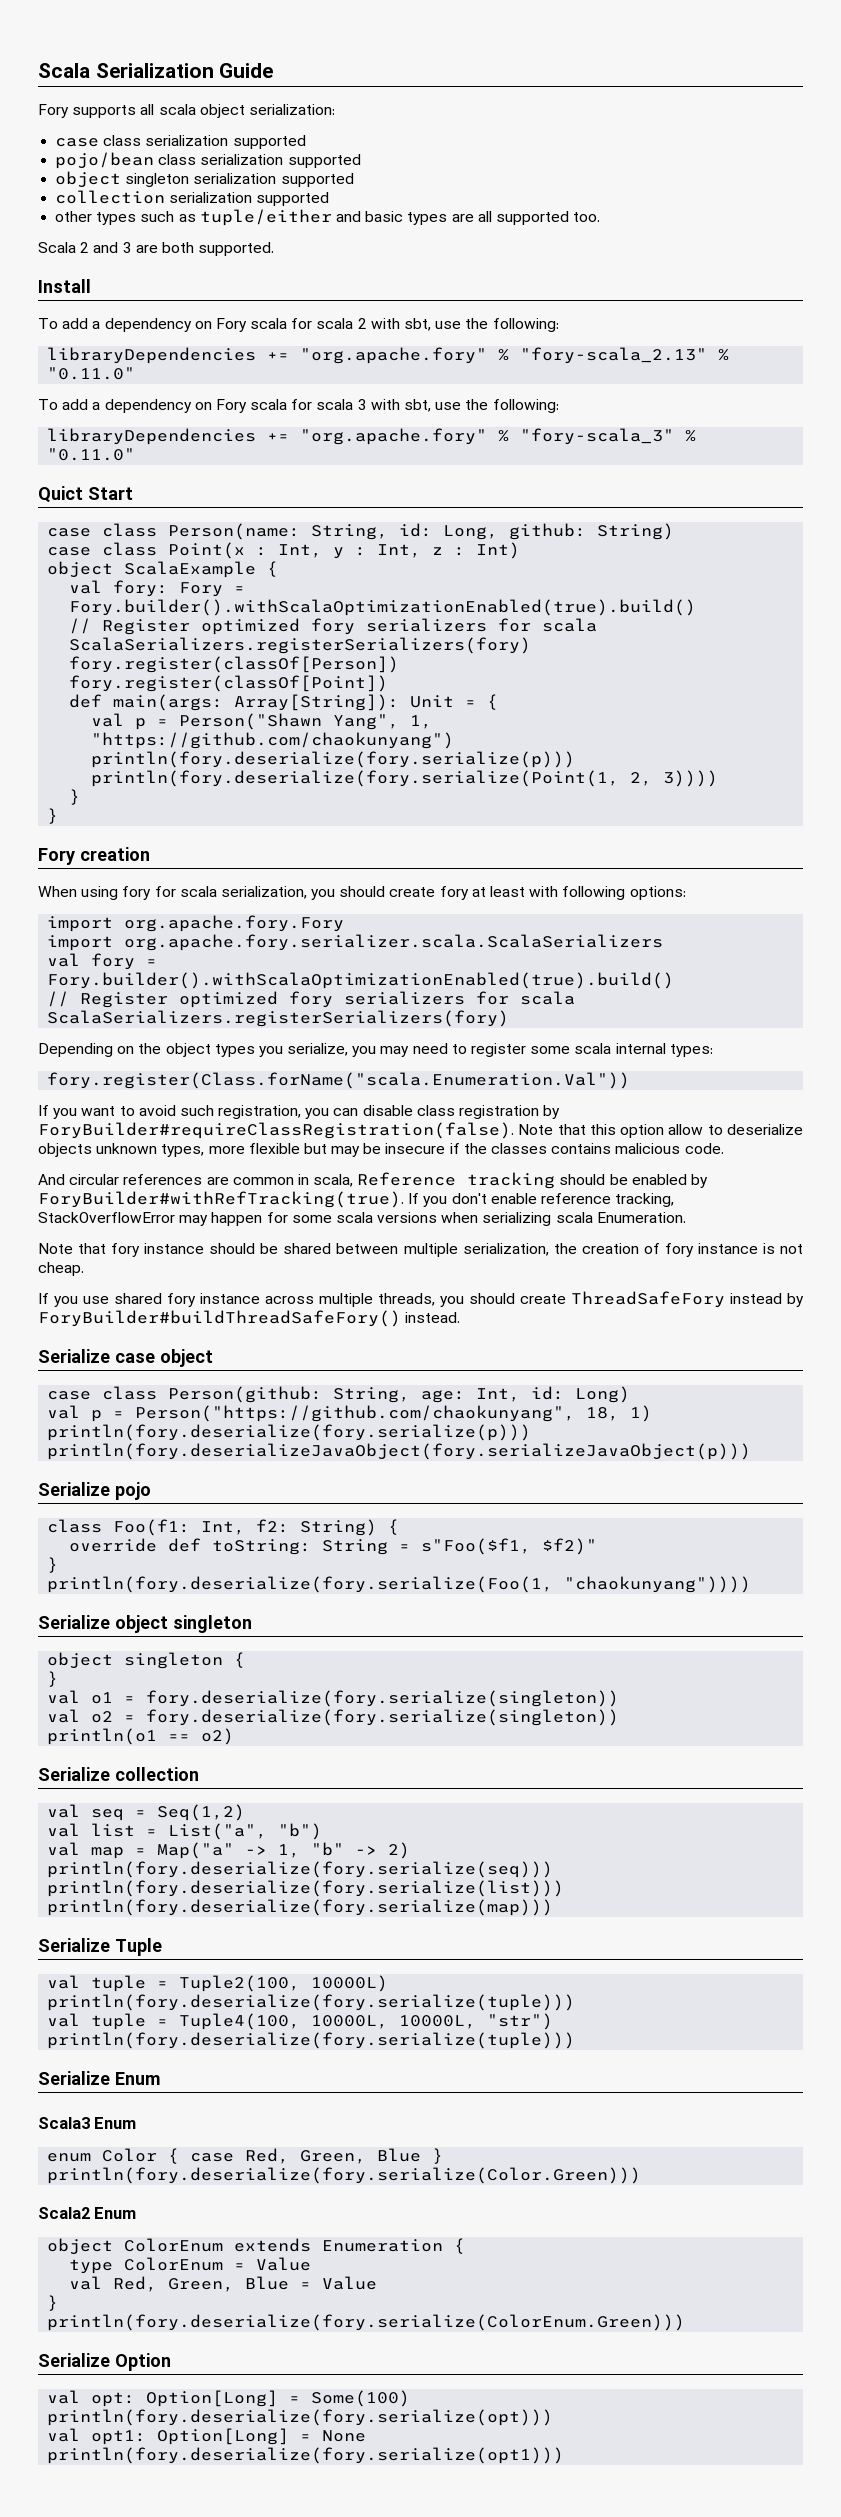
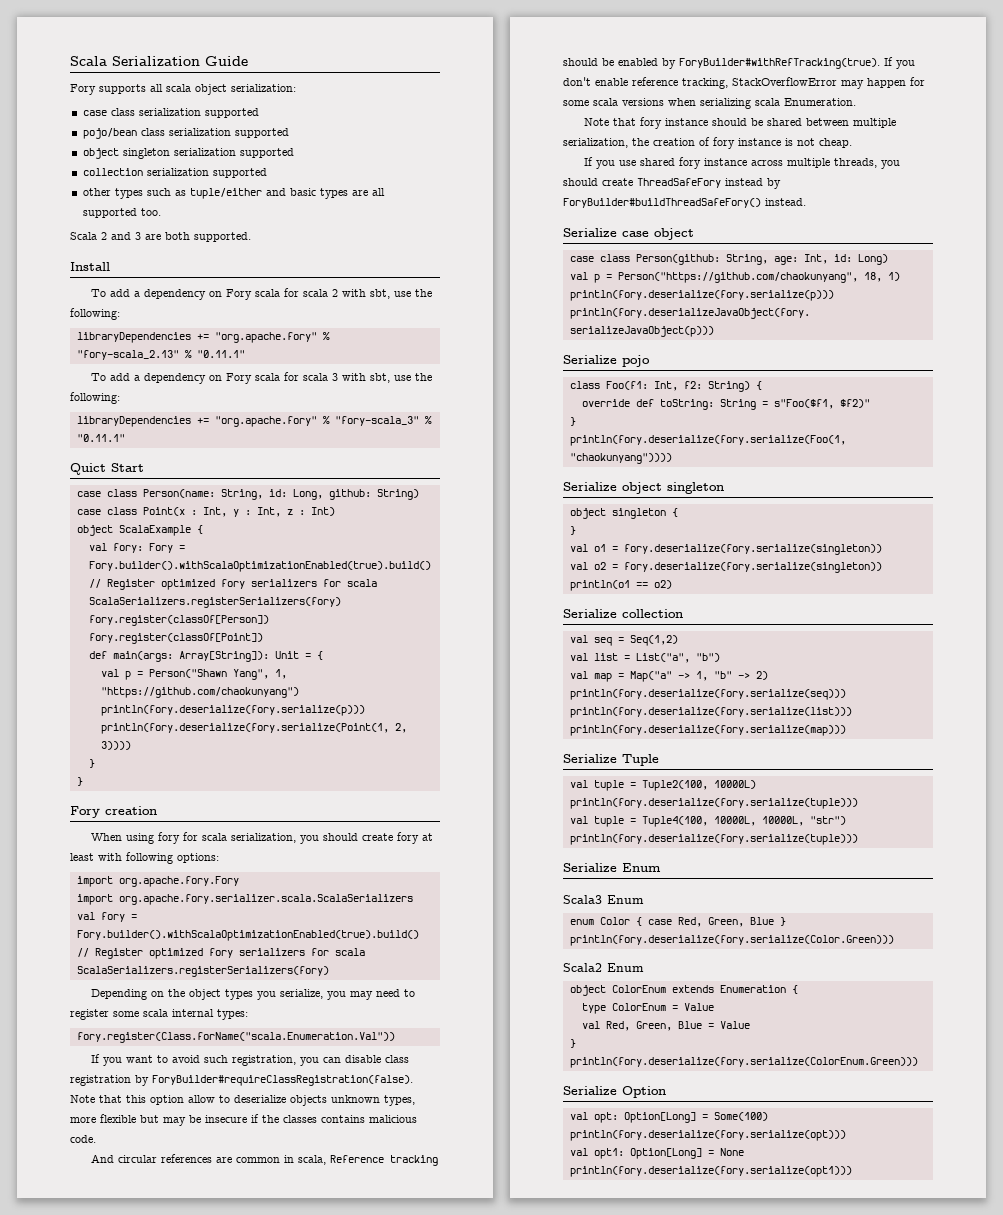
- libraryDependencies += "org.apache.fory" % "fory-scala_2.13" % "0.11.0"
+ libraryDependencies += "org.apache.fory" % "fory-scala_2.13" % "0.11.1"
- libraryDependencies += "org.apache.fory" % "fory-scala_3" % "0.11.0"
+ libraryDependencies += "org.apache.fory" % "fory-scala_3" % "0.11.1"

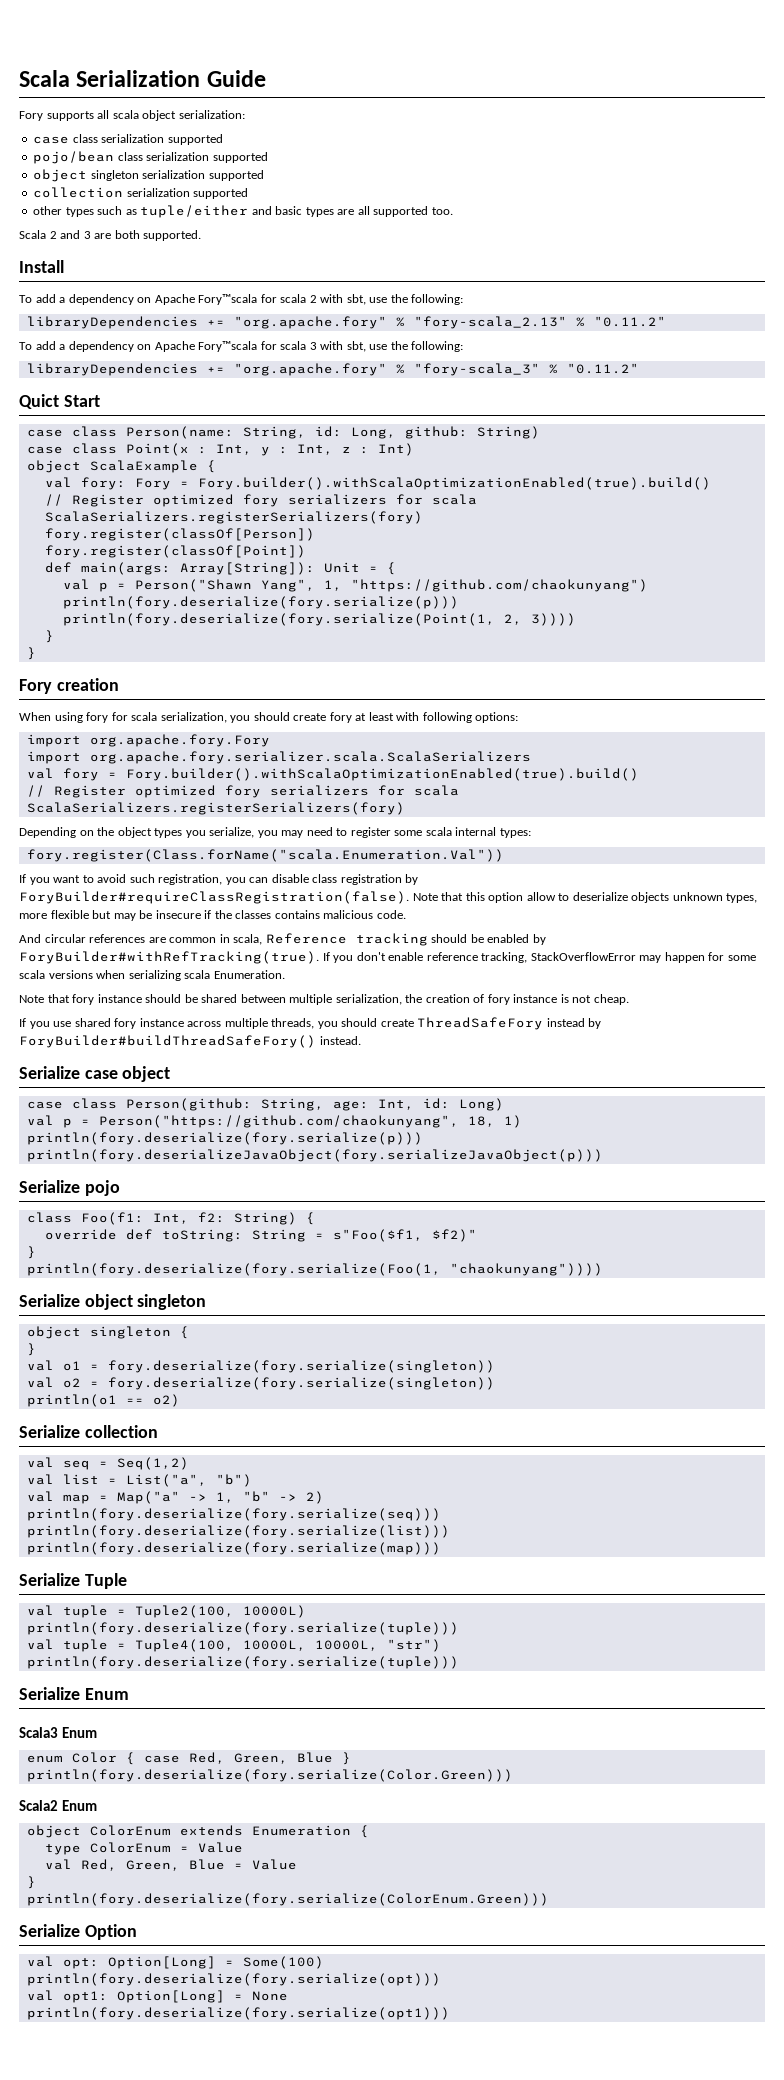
- To add a dependency on Fory scala for scala 2 with sbt, use the following:
+ To add a dependency on Apache Fory™scala for scala 2 with sbt, use the following:
- libraryDependencies += "org.apache.fory" % "fory-scala_2.13" % "0.11.1"
- To add a dependency on Fory scala for scala 3 with sbt, use the following:
+ libraryDependencies += "org.apache.fory" % "fory-scala_2.13" % "0.11.2"
+ To add a dependency on Apache Fory™scala for scala 3 with sbt, use the following:
- libraryDependencies += "org.apache.fory" % "fory-scala_3" % "0.11.1"
+ libraryDependencies += "org.apache.fory" % "fory-scala_3" % "0.11.2"

